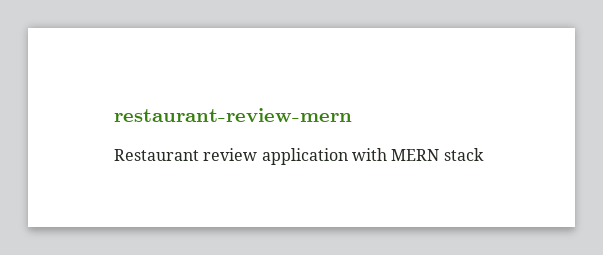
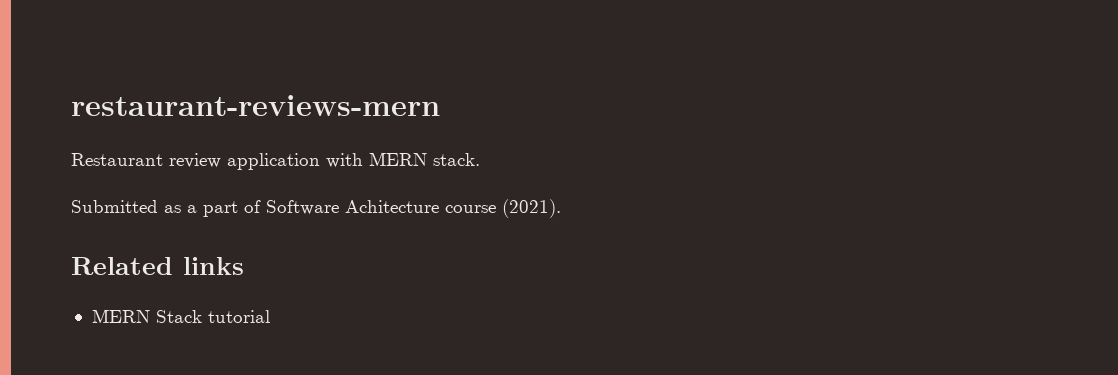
- restaurant-review-mern
+ restaurant-reviews-mern
- Restaurant review application with MERN stack
+ Restaurant review application with MERN stack.
+ Submitted as a part of Software Achitecture course (2021).
+ Related links
+ MERN Stack tutorial

